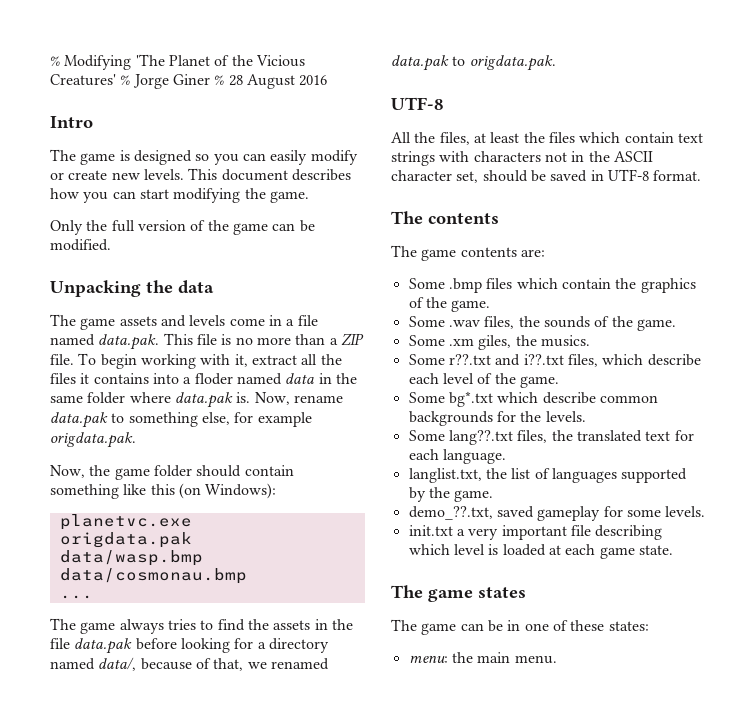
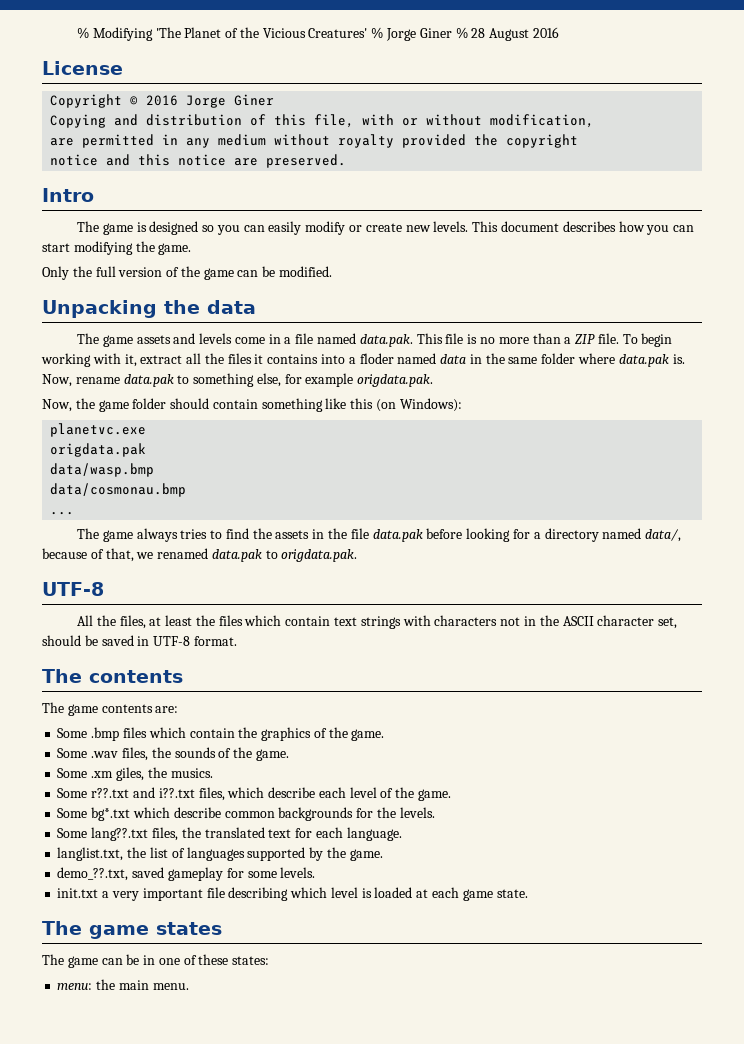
+ License
+ Copyright © 2016 Jorge Giner
+ Copying and distribution of this file, with or without modification,
+ are permitted in any medium without royalty provided the copyright
+ notice and this notice are preserved.

